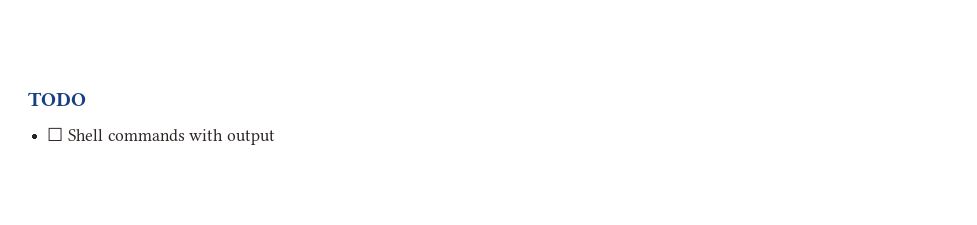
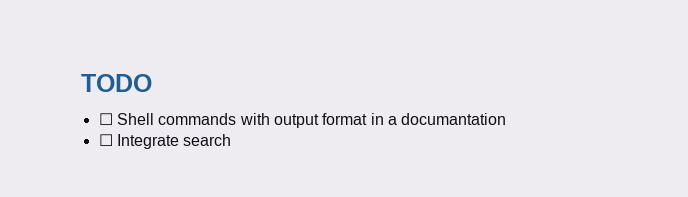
- ☐ Shell commands with output
+ ☐ Shell commands with output format in a documantation
+ ☐ Integrate search

